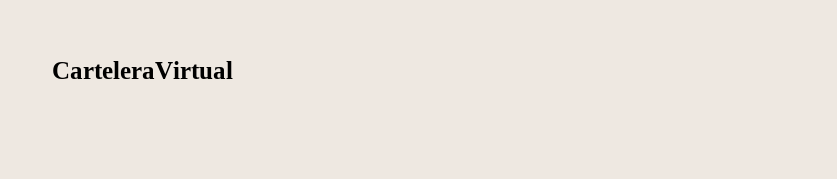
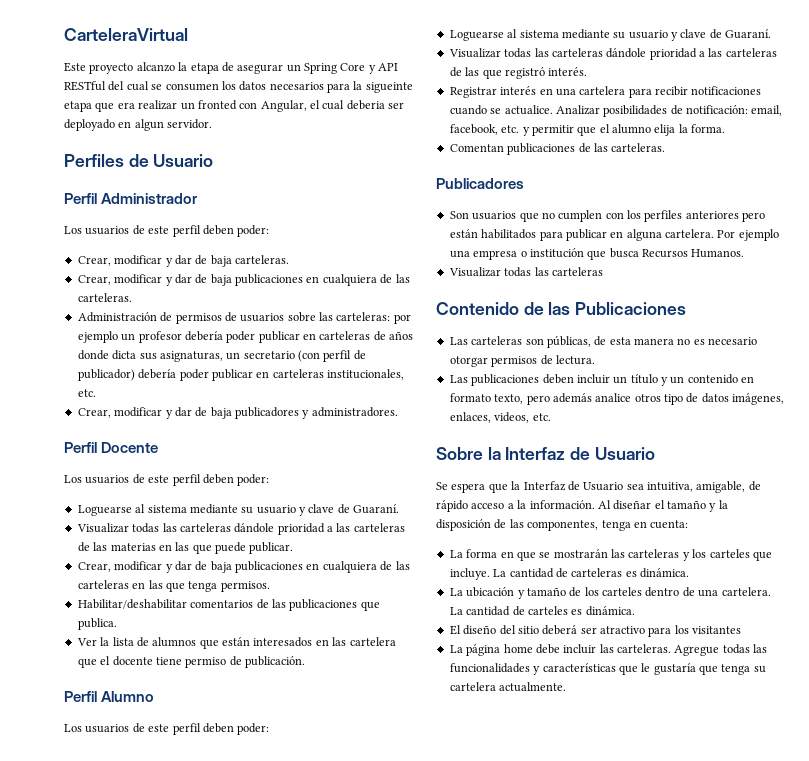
+ Este proyecto alcanzo la etapa de asegurar un Spring Core y API RESTful del cual se consumen los datos necesarios para la sigueinte etapa que era realizar un fronted con Angular, el cual deberia ser deployado en algun servidor.
+ Perfiles de Usuario
+ Perfil Administrador
+ Los usuarios de este perfil deben poder:
+ Crear, modificar y dar de baja carteleras.
+ Crear, modificar y dar de baja publicaciones en cualquiera de las carteleras.
+ Administración de permisos de usuarios sobre las carteleras: por ejemplo un profesor debería poder publicar en carteleras de años donde dicta sus asignaturas, un secretario (con perfil de publicador) debería poder publicar en carteleras institucionales, etc.
+ Crear, modificar y dar de baja publicadores y administradores.
+ Perfil Docente
+ Los usuarios de este perfil deben poder:
+ Loguearse al sistema mediante su usuario y clave de Guaraní.
+ Visualizar todas las carteleras dándole prioridad a las carteleras de las materias en las que puede publicar.
+ Crear, modificar y dar de baja publicaciones en cualquiera de las carteleras en las que tenga permisos.
+ Habilitar/deshabilitar comentarios de las publicaciones que publica.
+ Ver la lista de alumnos que están interesados en las cartelera que el docente tiene permiso de publicación.
+ Perfil Alumno
+ Los usuarios de este perfil deben poder:
+ Loguearse al sistema mediante su usuario y clave de Guaraní.
+ Visualizar todas las carteleras dándole prioridad a las carteleras de las que registró interés.
+ Registrar interés en una cartelera para recibir notificaciones cuando se actualice. Analizar posibilidades de notificación: email, facebook, etc. y permitir que el alumno elija la forma.
+ Comentan publicaciones de las carteleras.
+ Publicadores
+ Son usuarios que no cumplen con los perfiles anteriores pero están habilitados para publicar en alguna cartelera. Por ejemplo una empresa o institución que busca Recursos Humanos.
+ Visualizar todas las carteleras
+ Contenido de las Publicaciones
+ Las carteleras son públicas, de esta manera no es necesario otorgar permisos de lectura.
+ Las publicaciones deben incluir un título y un contenido en formato texto, pero además analice otros tipo de datos imágenes, enlaces, videos, etc.
+ Sobre la Interfaz de Usuario
+ Se espera que la Interfaz de Usuario sea intuitiva, amigable, de rápido acceso a la información. Al diseñar el tamaño y la disposición de las componentes, tenga en cuenta:
+ La forma en que se mostrarán las carteleras y los carteles que incluye. La cantidad de carteleras es dinámica.
+ La ubicación y tamaño de los carteles dentro de una cartelera. La cantidad de carteles es dinámica.
+ El diseño del sitio deberá ser atractivo para los visitantes
+ La página home debe incluir las carteleras. Agregue todas las funcionalidades y características que le gustaría que tenga su cartelera actualmente.

